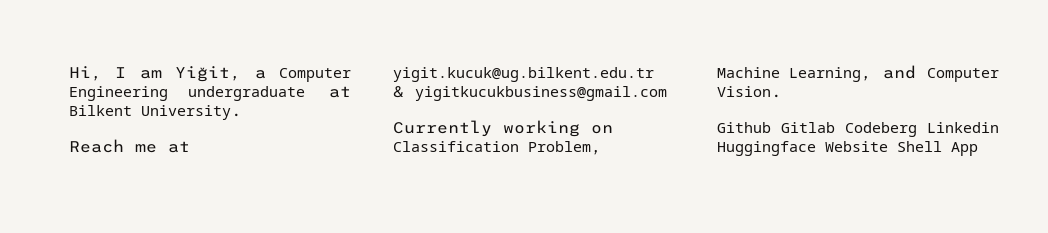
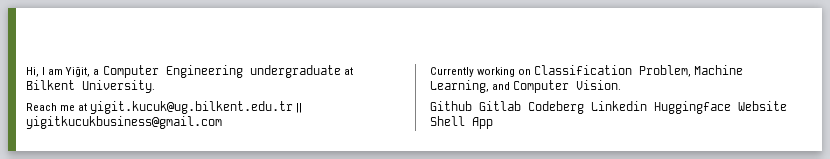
- Reach me at yigit.kucuk@ug.bilkent.edu.tr & yigitkucukbusiness@gmail.com
+ Reach me at yigit.kucuk@ug.bilkent.edu.tr || yigitkucukbusiness@gmail.com

